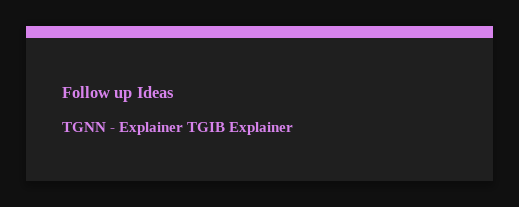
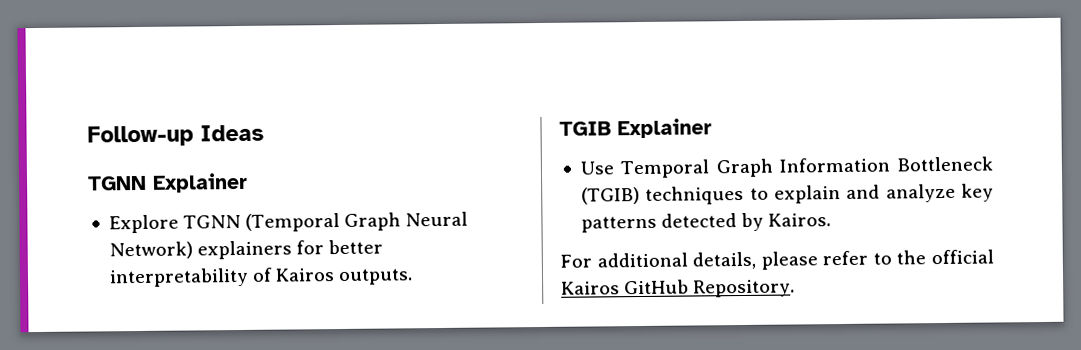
- Follow up Ideas
+ Follow-up Ideas
- TGNN - Explainer TGIB Explainer
+ TGNN Explainer
+ Explore TGNN (Temporal Graph Neural Network) explainers for better interpretability of Kairos outputs.
+ TGIB Explainer
+ Use Temporal Graph Information Bottleneck (TGIB) techniques to explain and analyze key patterns detected by Kairos.
+ For additional details, please refer to the official Kairos GitHub Repository.

